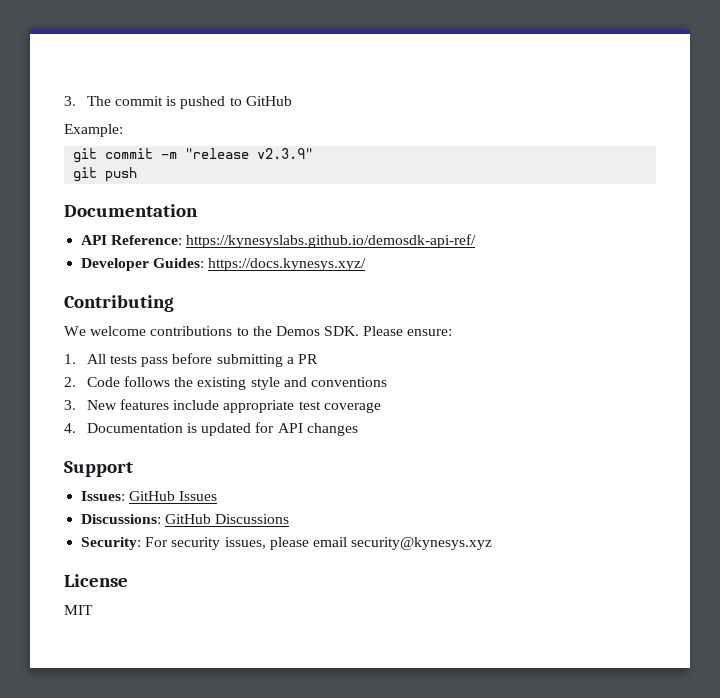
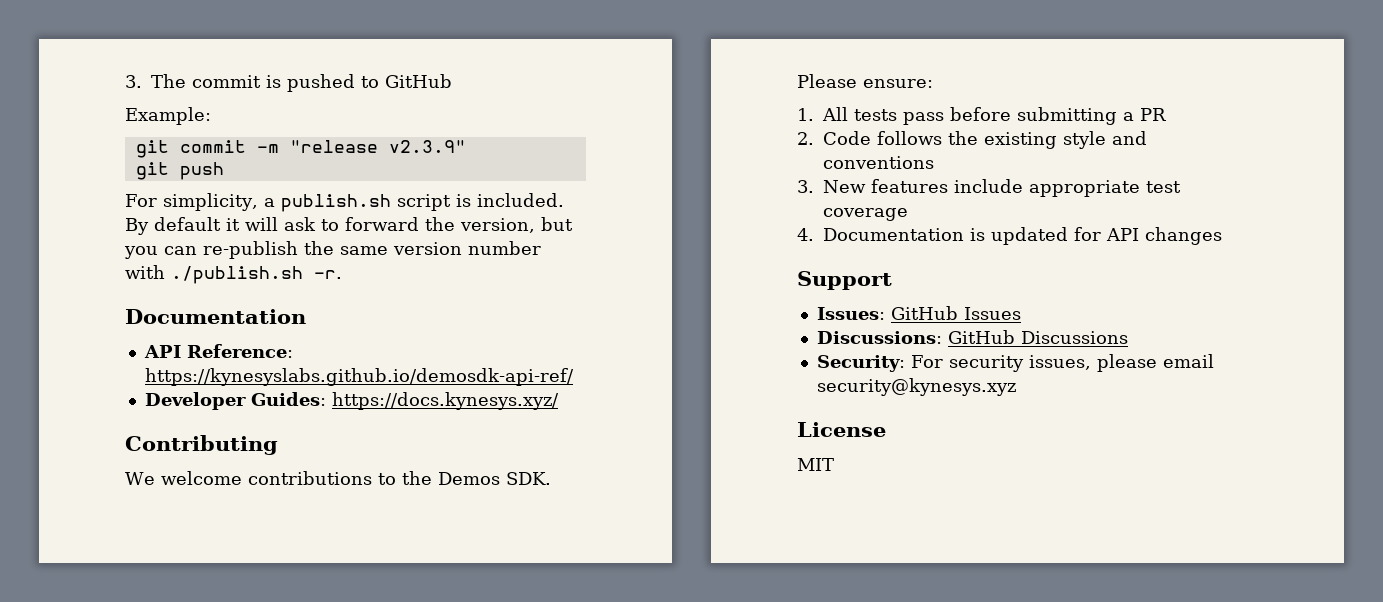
+ For simplicity, a publish.sh script is included. By default it will ask to forward the version, but you can re-publish the same version number with ./publish.sh -r.

